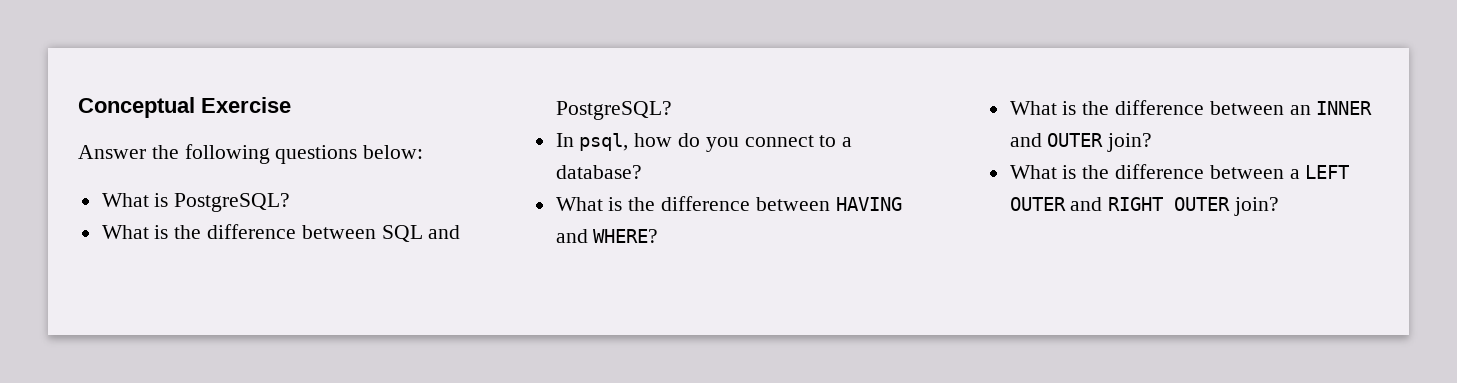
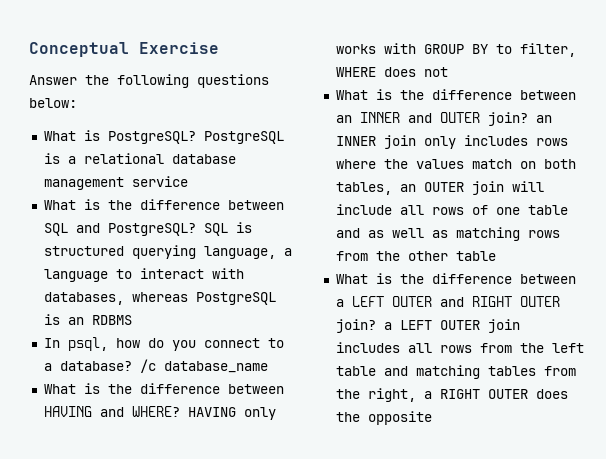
+ PostgreSQL is a relational database management service
+ SQL is structured querying language, a language to interact with databases, whereas PostgreSQL is an RDBMS
+ /c database_name
+ HAVING only works with GROUP BY to filter, WHERE does not
- What is the difference between an INNER and OUTER join?
+ What is the difference between an INNER and OUTER join? an INNER join only includes rows where the values match on both tables, an OUTER join will include all rows of one table and as well as matching rows from the other table
- What is the difference between a LEFT OUTER and RIGHT OUTER join?
+ What is the difference between a LEFT OUTER and RIGHT OUTER join? a LEFT OUTER join includes all rows from the left table and matching tables from the right, a RIGHT OUTER does the opposite

